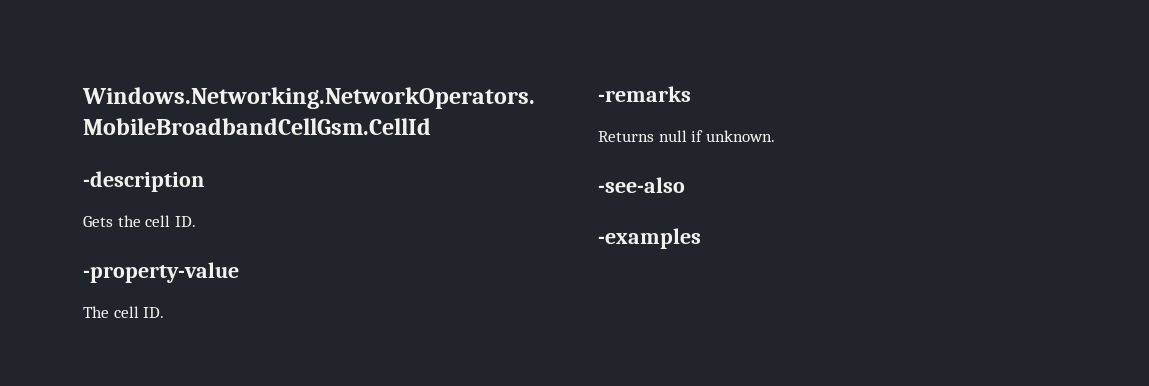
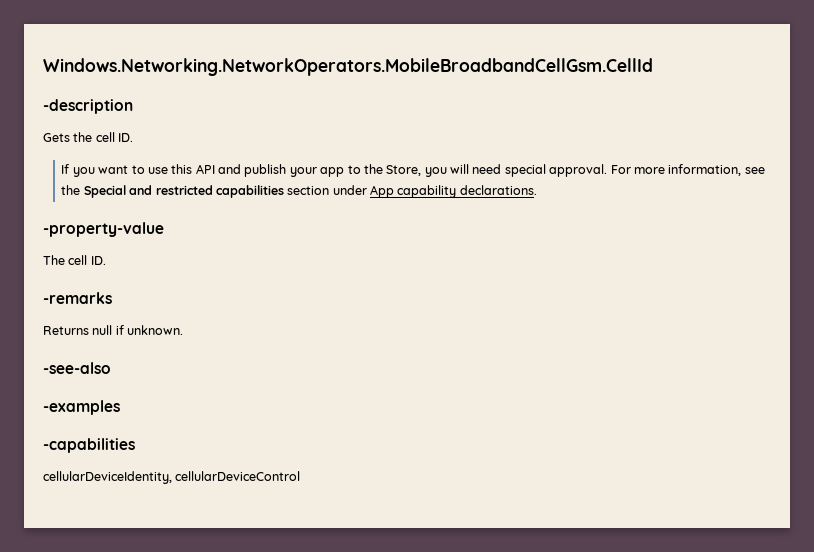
+ If you want to use this API and publish your app to the Store, you will need special approval. For more information, see the Special and restricted capabilities section under App capability declarations.
+ -capabilities
+ cellularDeviceIdentity, cellularDeviceControl

